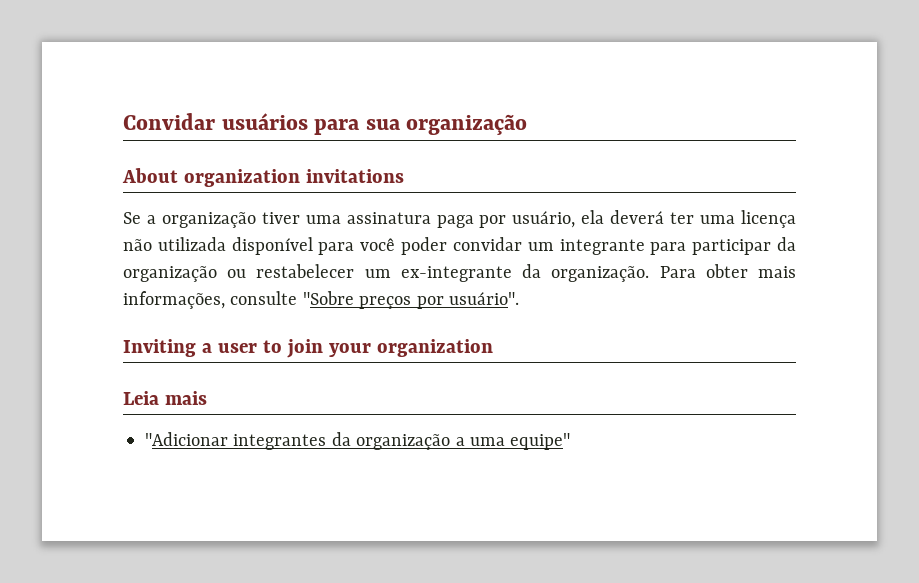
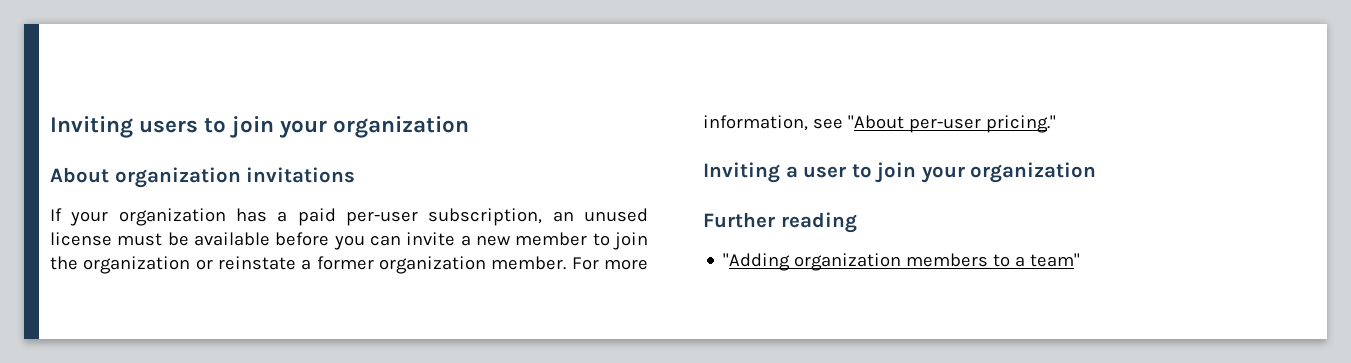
- Convidar usuários para sua organização
+ Inviting users to join your organization
  About organization invitations
- Se a organização tiver uma assinatura paga por usuário, ela deverá ter uma licença não utilizada disponível para você poder convidar um integrante para participar da organização ou restabelecer um ex-integrante da organização. Para obter mais informações, consulte "Sobre preços por usuário".
+ If your organization has a paid per-user subscription, an unused license must be available before you can invite a new member to join the organization or reinstate a former organization member. For more information, see "About per-user pricing."
- Leia mais
- "Adicionar integrantes da organização a uma equipe"
+ Further reading
+ "Adding organization members to a team"

